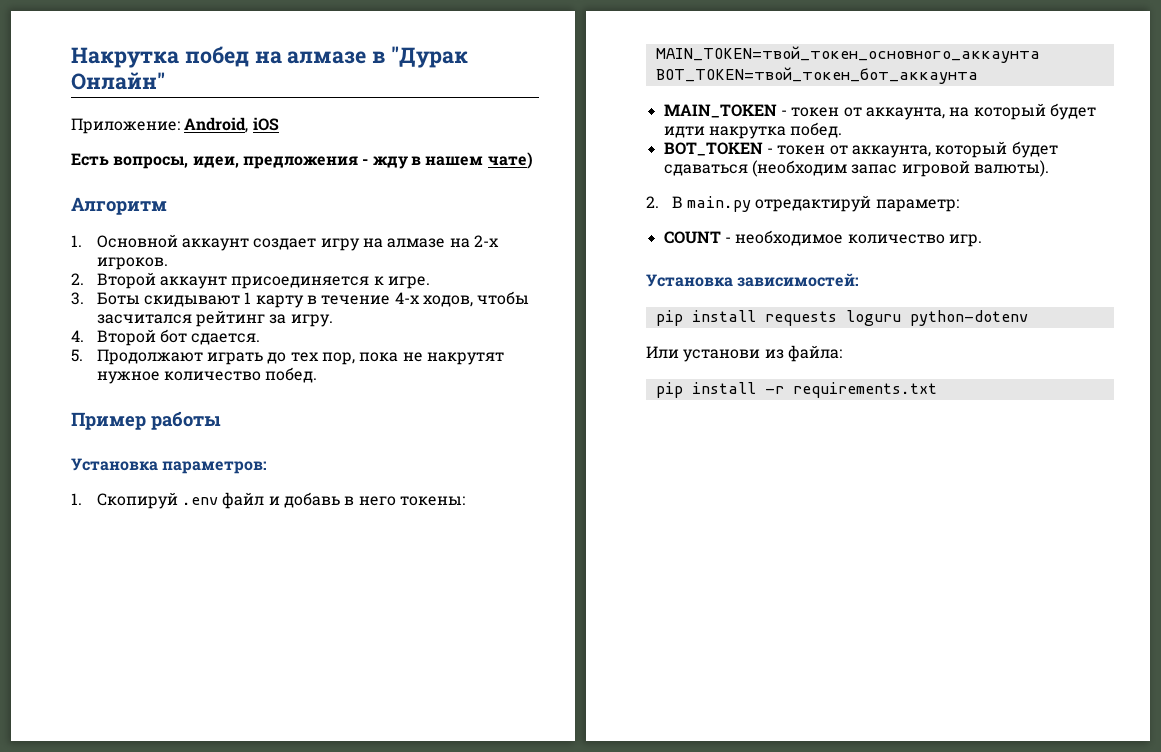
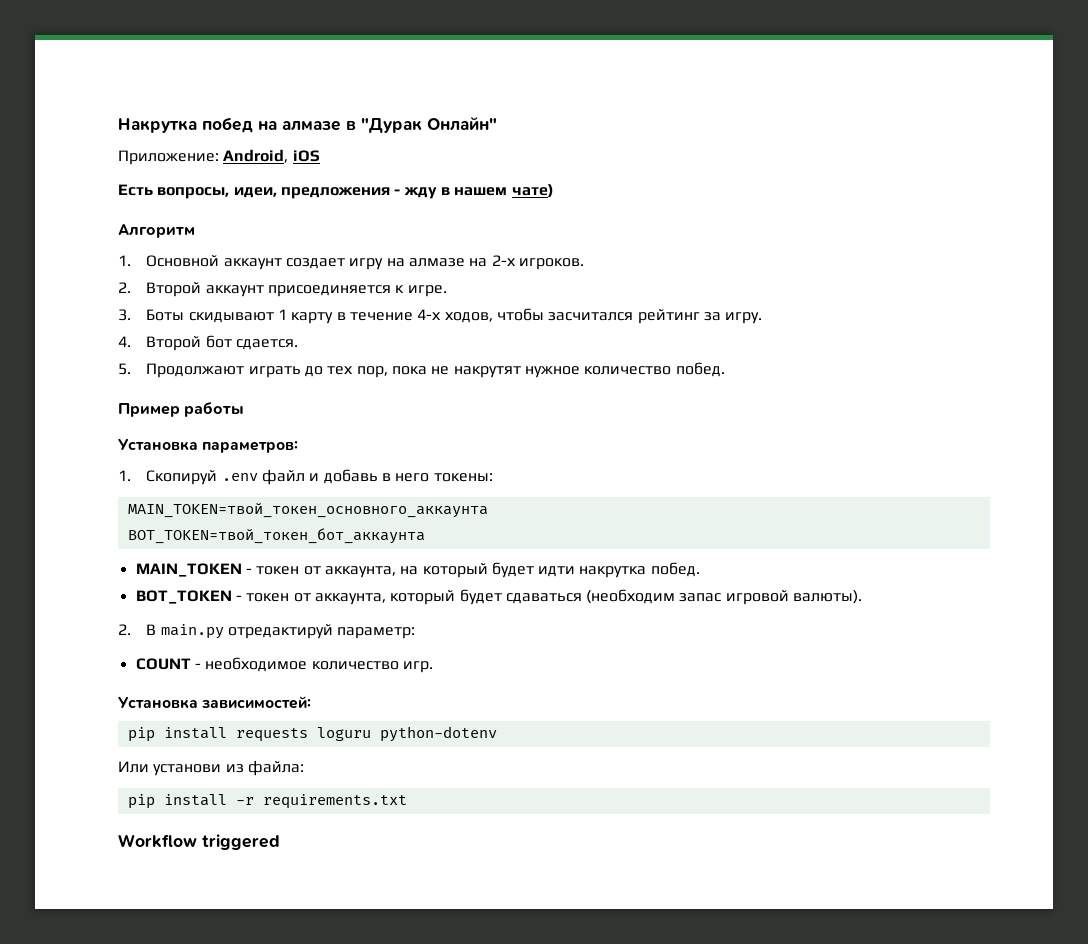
+ Workflow triggered

